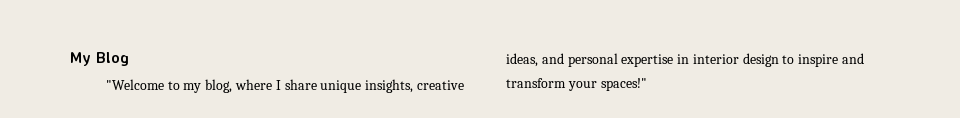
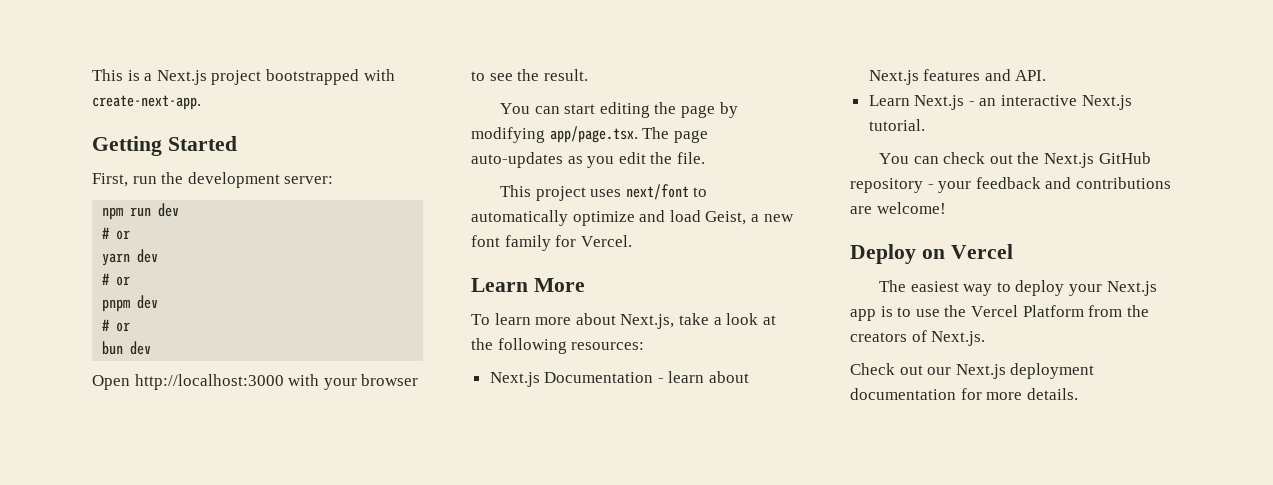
- My Blog
- "Welcome to my blog, where I share unique insights, creative ideas, and personal expertise in interior design to inspire and transform your spaces!"
+ This is a Next.js project bootstrapped with create-next-app.
+ Getting Started
+ First, run the development server:
+ npm run dev
+ # or
+ yarn dev
+ # or
+ pnpm dev
+ # or
+ bun dev
+ Open http://localhost:3000 with your browser to see the result.
+ You can start editing the page by modifying app/page.tsx. The page auto-updates as you edit the file.
+ This project uses next/font to automatically optimize and load Geist, a new font family for Vercel.
+ Learn More
+ To learn more about Next.js, take a look at the following resources:
+ Next.js Documentation - learn about Next.js features and API.
+ Learn Next.js - an interactive Next.js tutorial.
+ You can check out the Next.js GitHub repository - your feedback and contributions are welcome!
+ Deploy on Vercel
+ The easiest way to deploy your Next.js app is to use the Vercel Platform from the creators of Next.js.
+ Check out our Next.js deployment documentation for more details.

